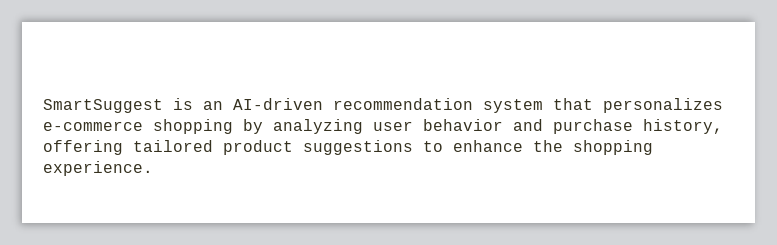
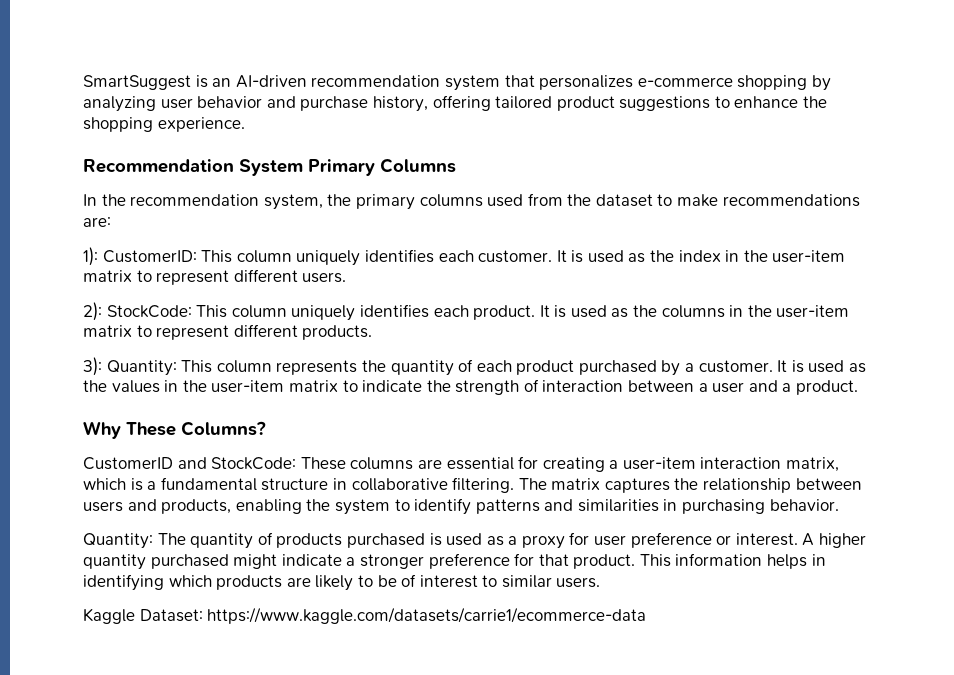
+ Recommendation System Primary Columns
+ In the recommendation system, the primary columns used from the dataset to make recommendations are:
+ 1): CustomerID: This column uniquely identifies each customer. It is used as the index in the user-item matrix to represent different users.
+ 2): StockCode: This column uniquely identifies each product. It is used as the columns in the user-item matrix to represent different products.
+ 3): Quantity: This column represents the quantity of each product purchased by a customer. It is used as the values in the user-item matrix to indicate the strength of interaction between a user and a product.
+ Why These Columns?
+ CustomerID and StockCode: These columns are essential for creating a user-item interaction matrix, which is a fundamental structure in collaborative filtering. The matrix captures the relationship between users and products, enabling the system to identify patterns and similarities in purchasing behavior.
+ Quantity: The quantity of products purchased is used as a proxy for user preference or interest. A higher quantity purchased might indicate a stronger preference for that product. This information helps in identifying which products are likely to be of interest to similar users.
+ Kaggle Dataset: https://www.kaggle.com/datasets/carrie1/ecommerce-data

